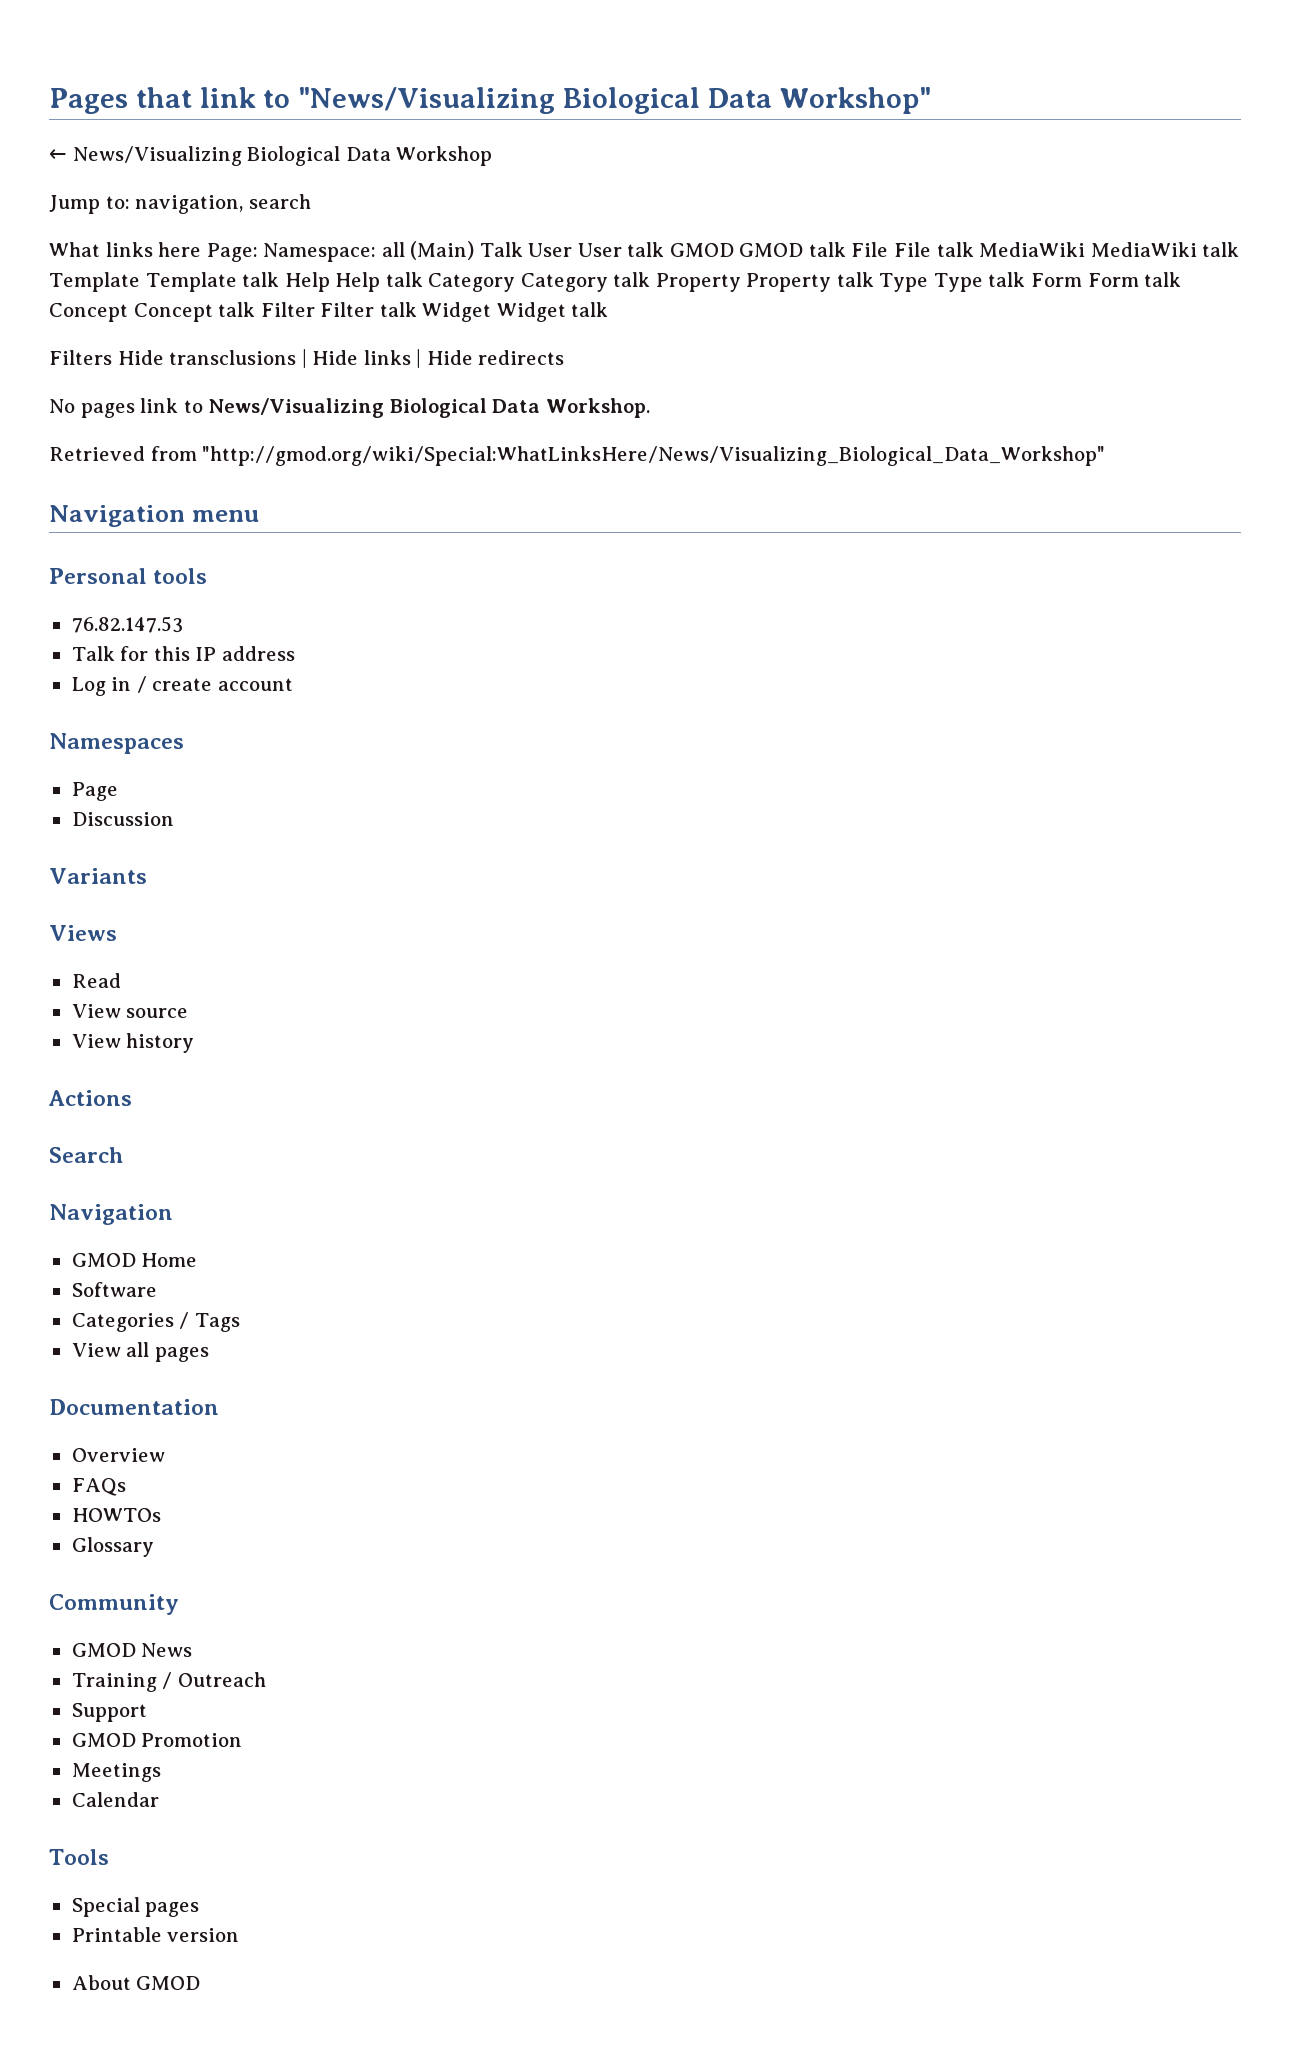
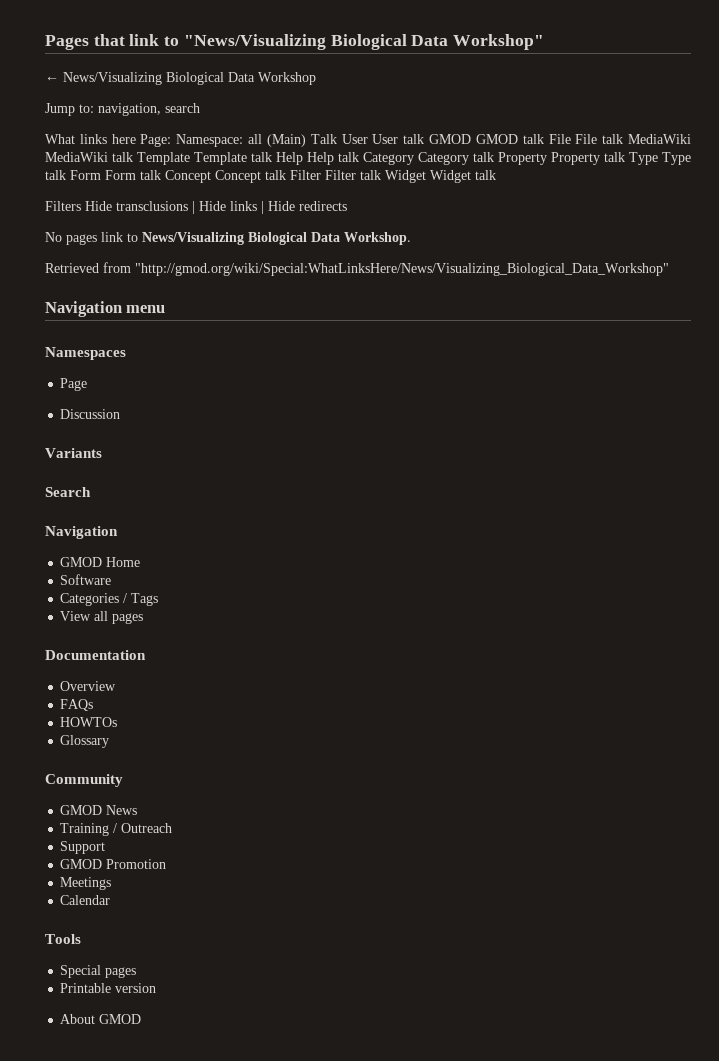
- Personal tools
- 76.82.147.53
- Talk for this IP address
- Log in / create account
  Namespaces
  Page
  Discussion
  Variants
- Views
- Read
- View source
- View history
- Actions

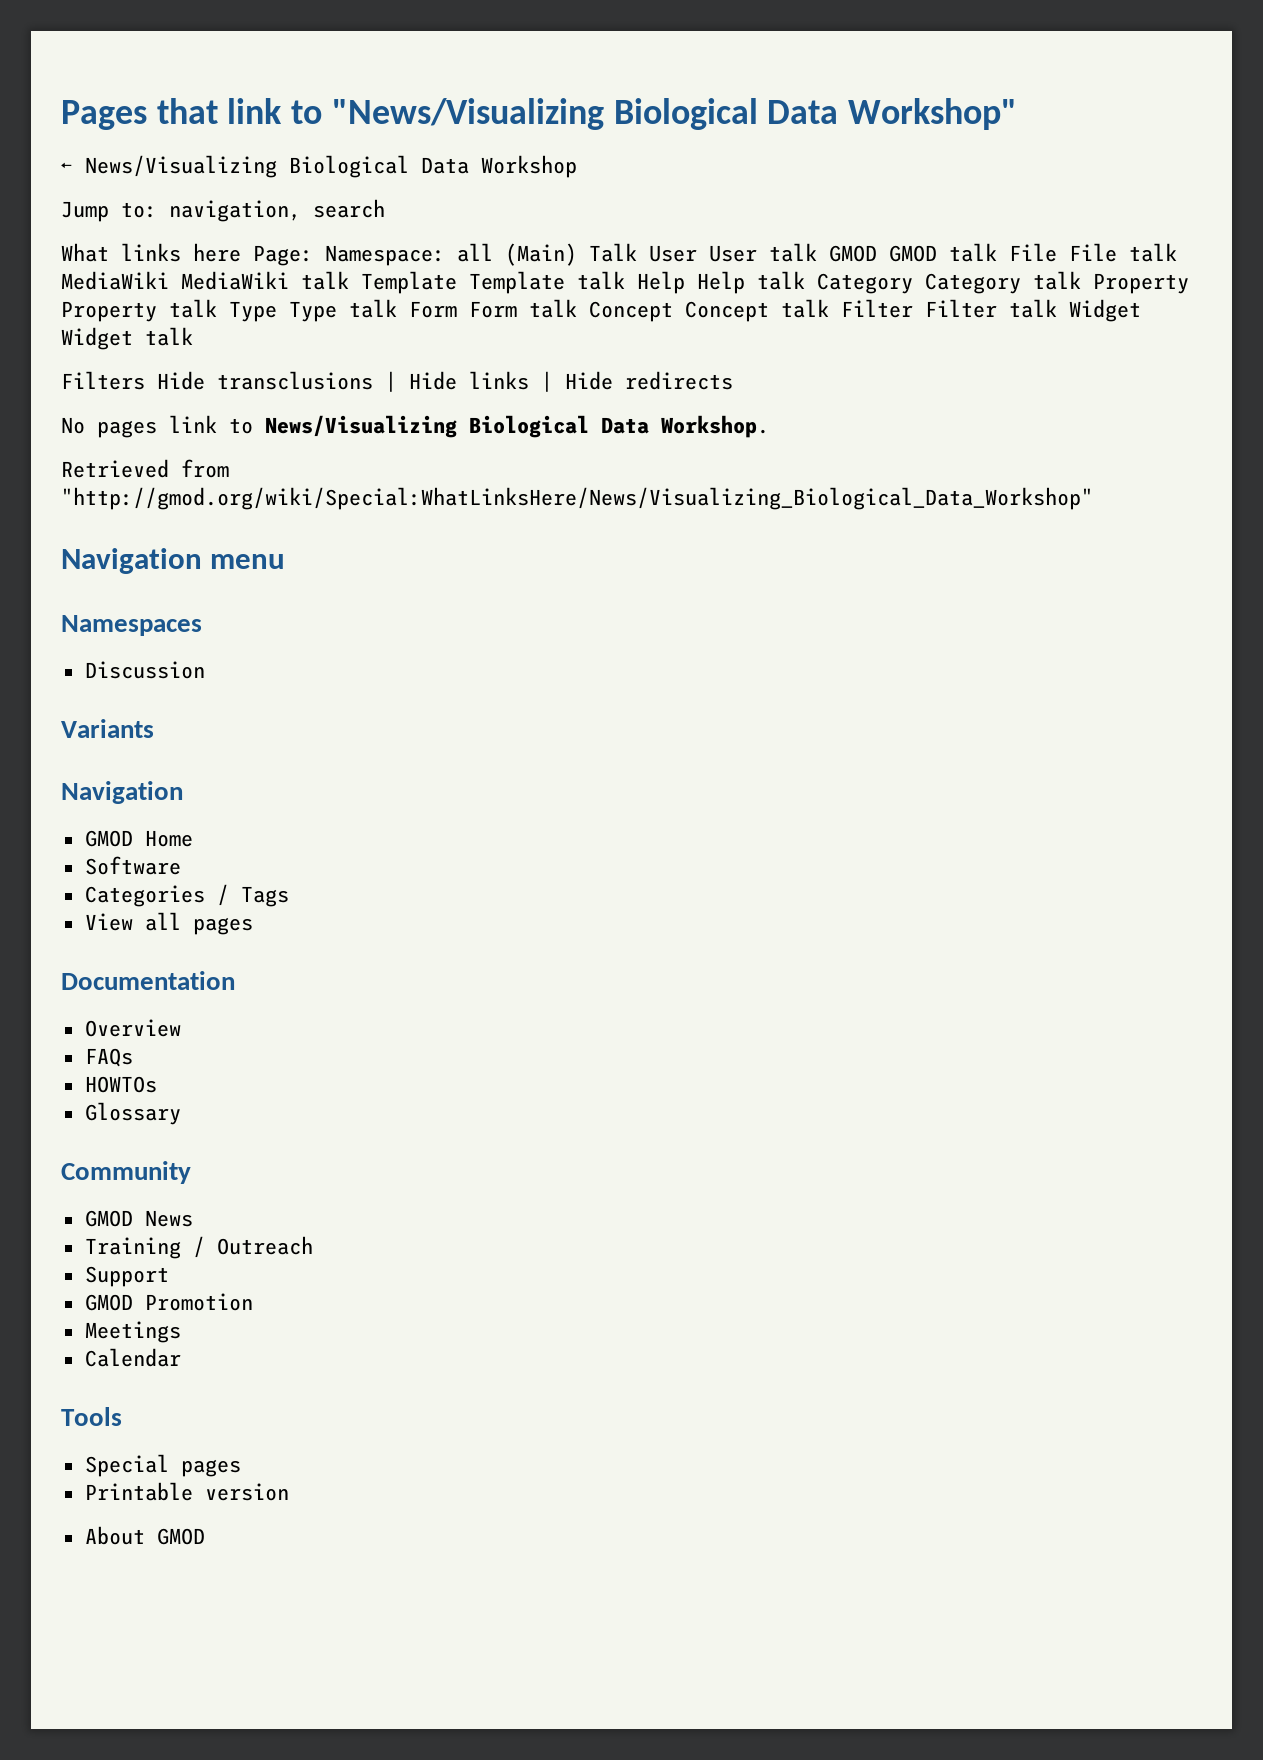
- Page
- Search

